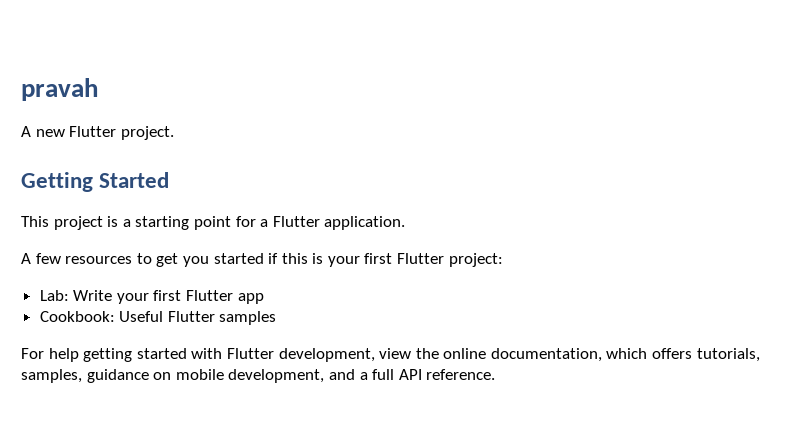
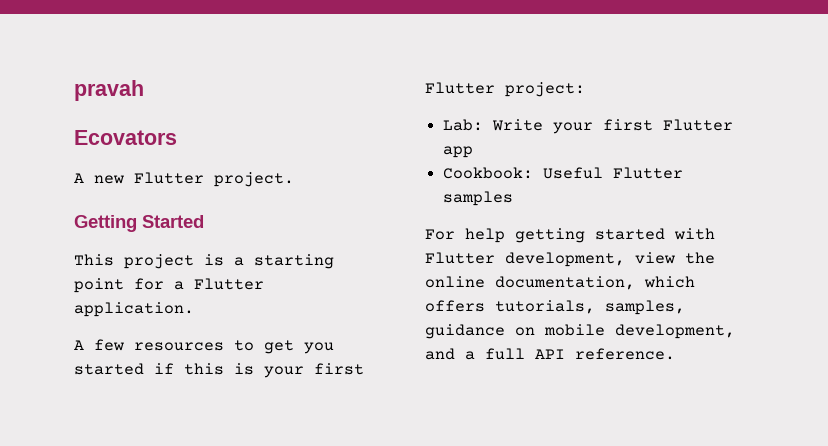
+ Ecovators

